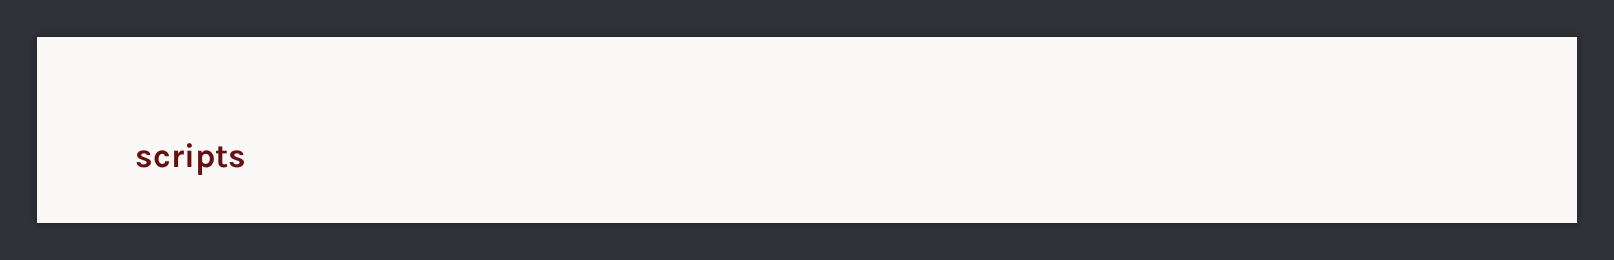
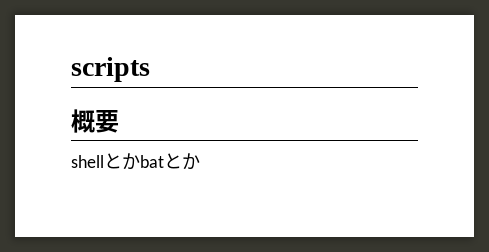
+ 概要
+ shellとかbatとか

